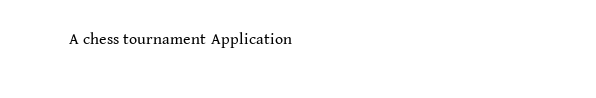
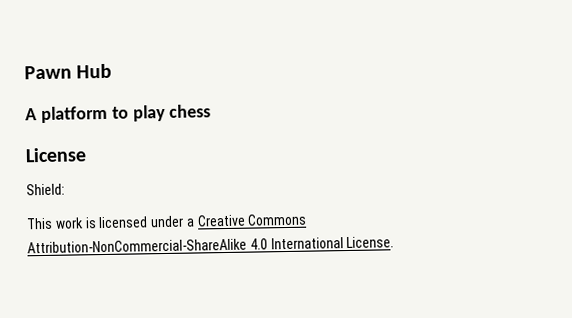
- A chess tournament Application
+ Pawn Hub
+ A platform to play chess
+ License
+ Shield:
+ This work is licensed under a Creative Commons Attribution-NonCommercial-ShareAlike 4.0 International License.

